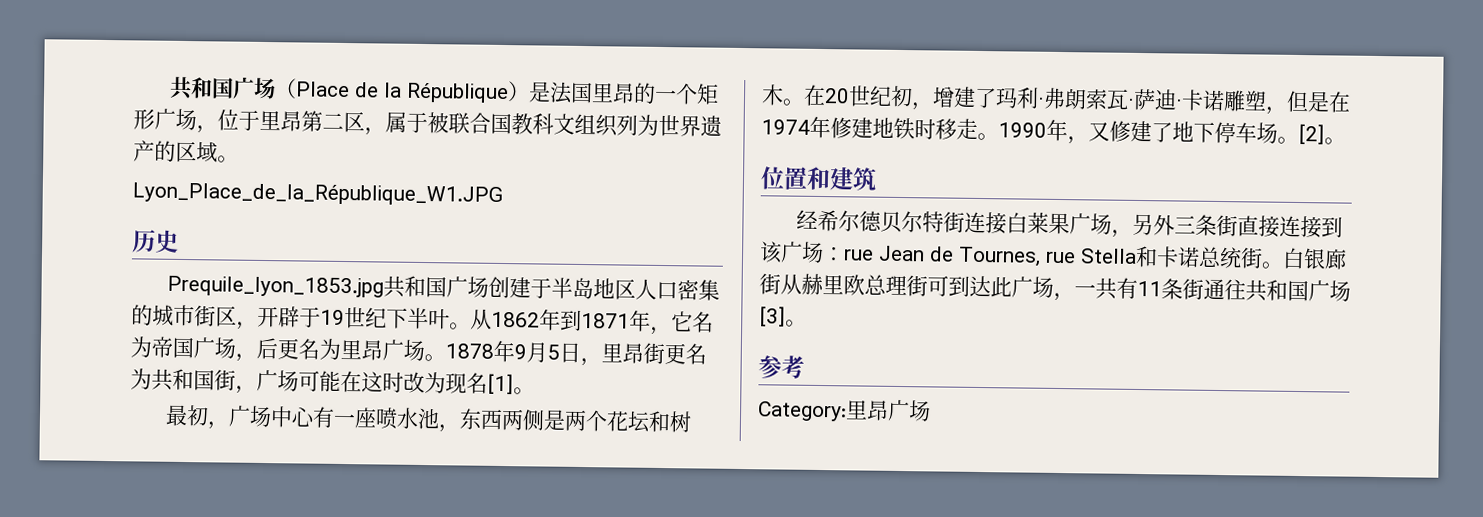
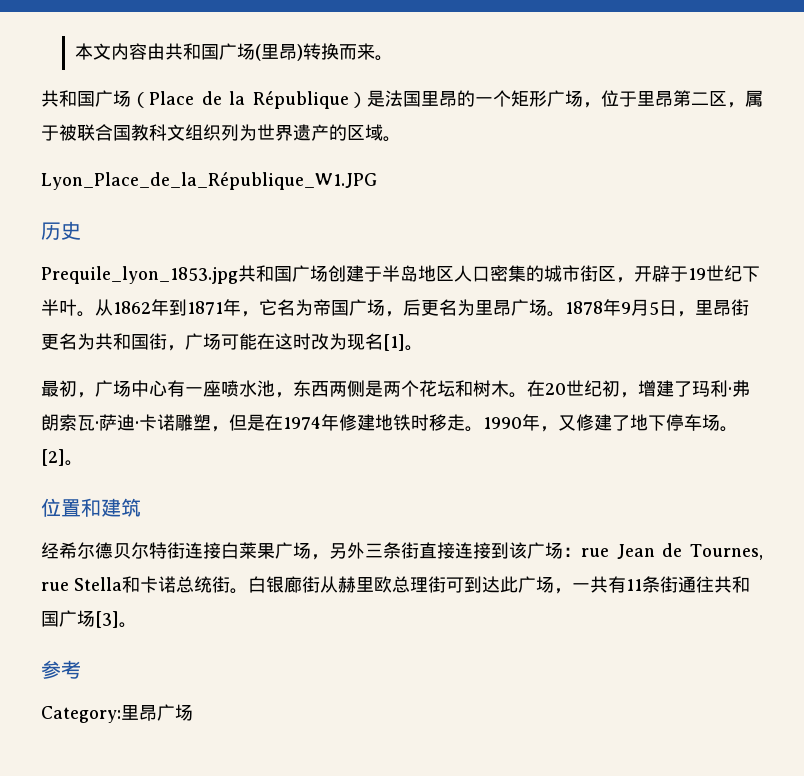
+ 本文内容由共和国广场(里昂)转换而来。

